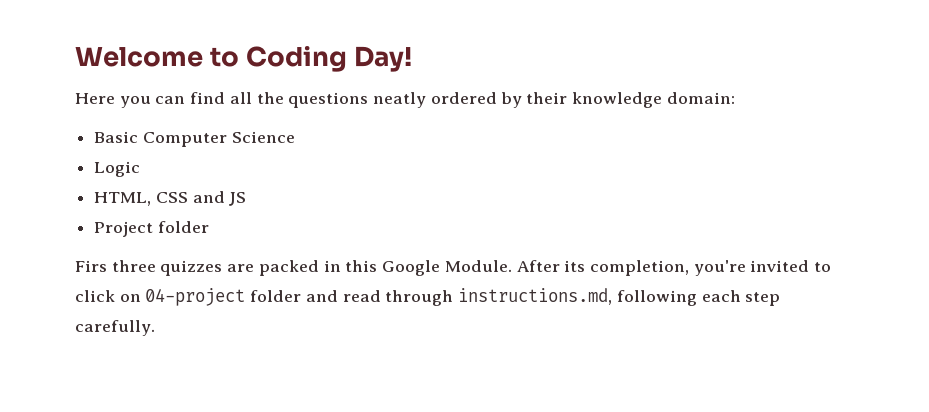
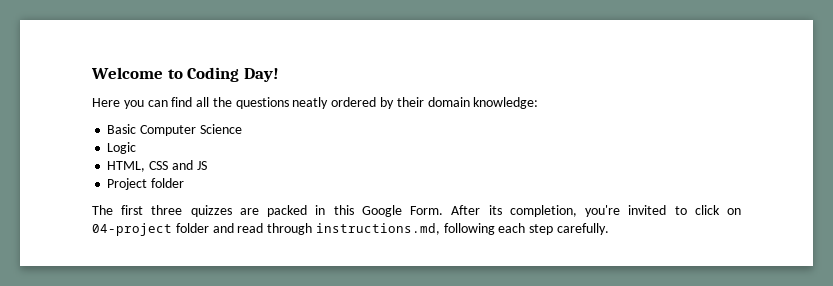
- Here you can find all the questions neatly ordered by their knowledge domain:
+ Here you can find all the questions neatly ordered by their domain knowledge:
- Firs three quizzes are packed in this Google Module.
+ The first three quizzes are packed in this Google Form.

